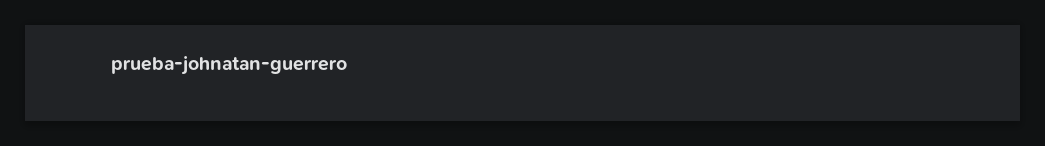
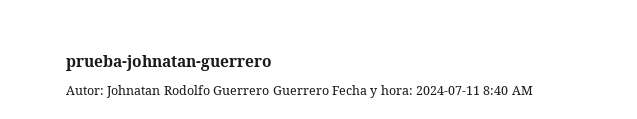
+ Autor: Johnatan Rodolfo Guerrero Guerrero Fecha y hora: 2024-07-11 8:40 AM

